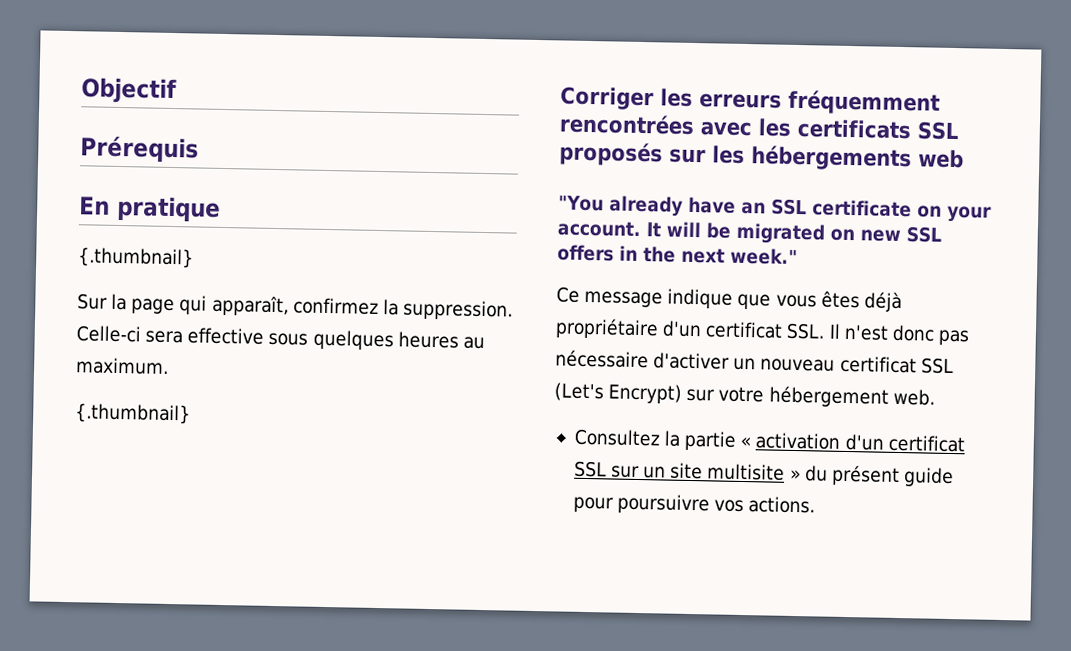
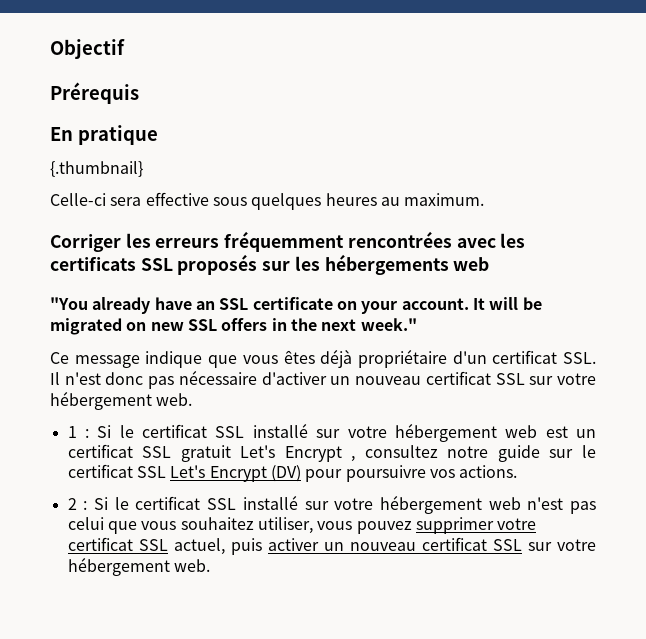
- Sur la page qui apparaît, confirmez la suppression. Celle-ci sera effective sous quelques heures au maximum.
- {.thumbnail}
+ Celle-ci sera effective sous quelques heures au maximum.
- Ce message indique que vous êtes déjà propriétaire d'un certificat SSL. Il n'est donc pas nécessaire d'activer un nouveau certificat SSL (Let's Encrypt) sur votre hébergement web.
+ Ce message indique que vous êtes déjà propriétaire d'un certificat SSL. Il n'est donc pas nécessaire d'activer un nouveau certificat SSL sur votre hébergement web.
- Consultez la partie « activation d'un certificat SSL sur un site multisite » du présent guide pour poursuivre vos actions.
+ 1 : Si le certificat SSL installé sur votre hébergement web est un certificat SSL gratuit Let's Encrypt , consultez notre guide sur le certificat SSL Let's Encrypt (DV) pour poursuivre vos actions.
+ 2 : Si le certificat SSL installé sur votre hébergement web n'est pas celui que vous souhaitez utiliser, vous pouvez supprimer votre certificat SSL actuel, puis activer un nouveau certificat SSL sur votre hébergement web.

